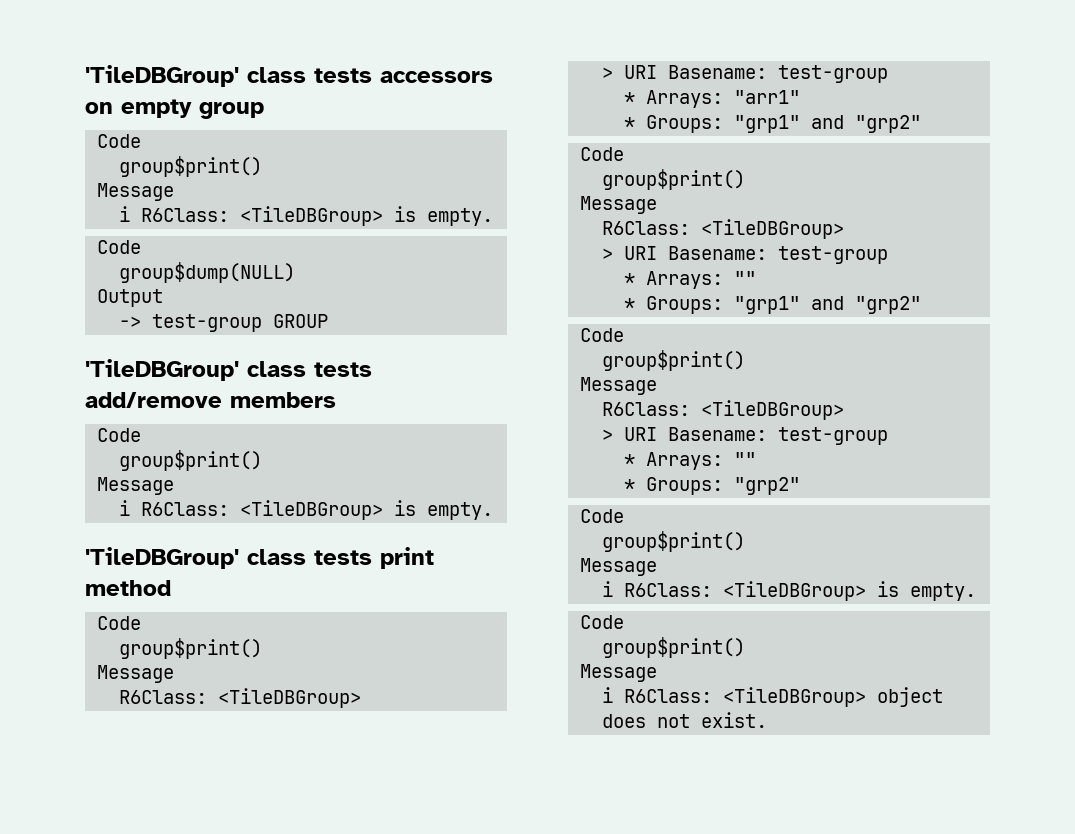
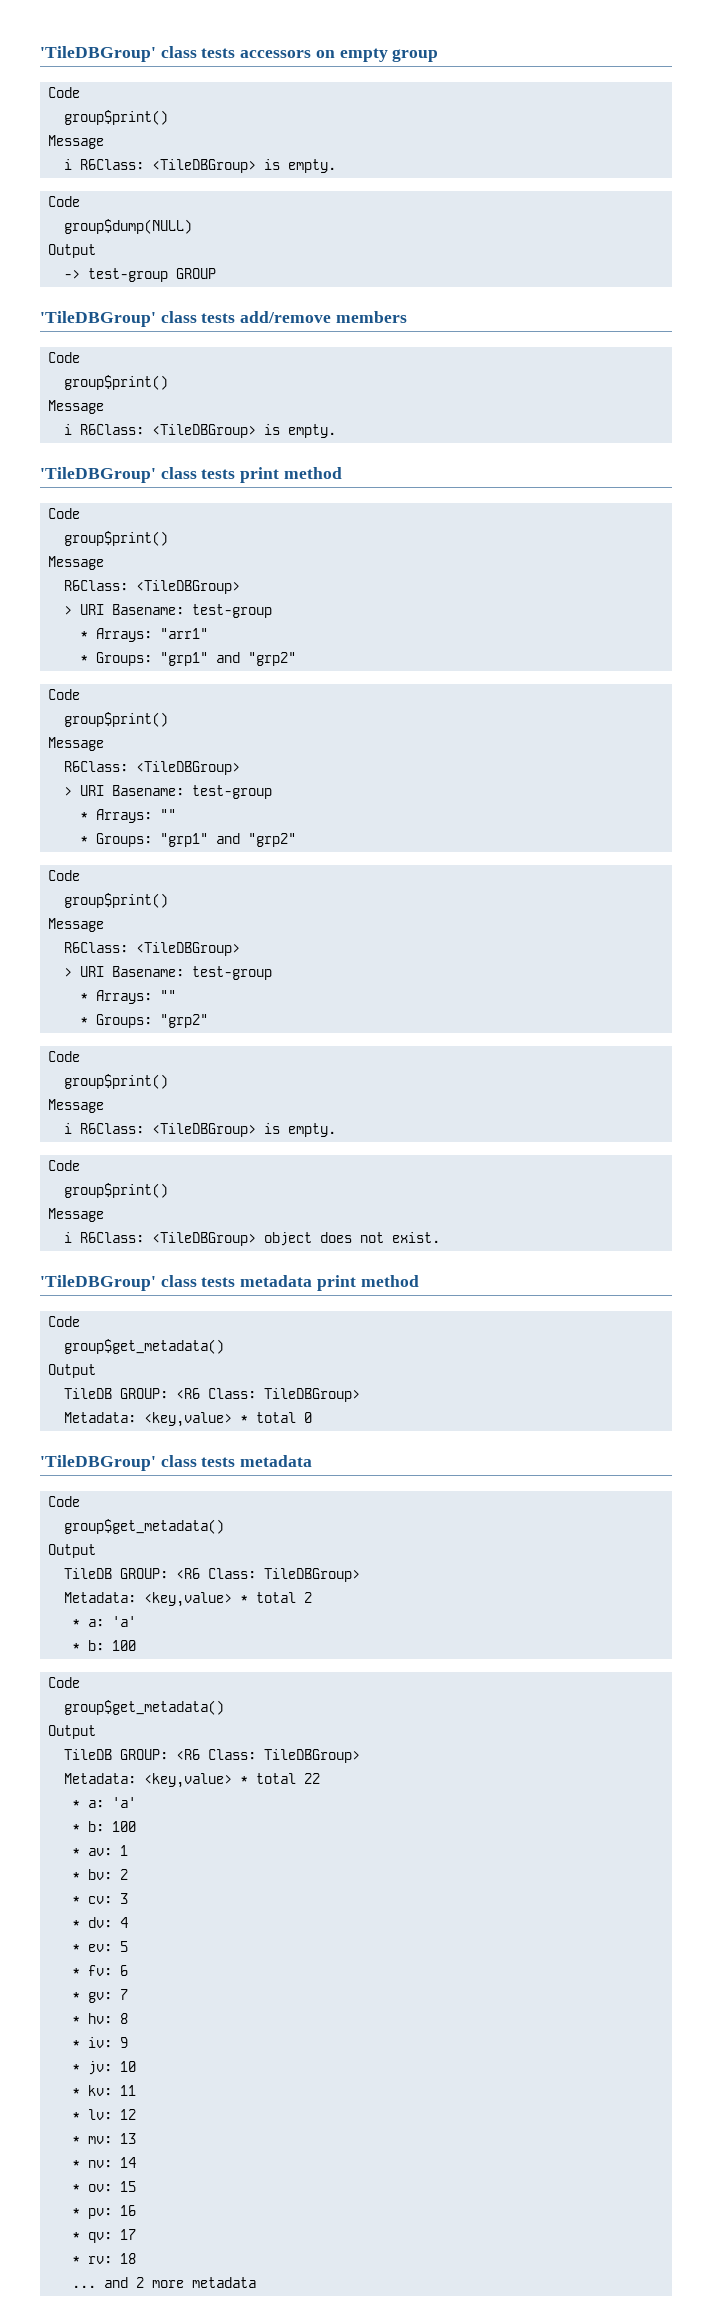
+ 'TileDBGroup' class tests metadata print method
+ Code
+ group$get_metadata()
+ Output
+ TileDB GROUP: <R6 Class: TileDBGroup>
+ Metadata: <key,value> * total 0
+ 'TileDBGroup' class tests metadata
+ Code
+ group$get_metadata()
+ Output
+ TileDB GROUP: <R6 Class: TileDBGroup>
+ Metadata: <key,value> * total 2
+ * a: 'a'
+ * b: 100
+ Code
+ group$get_metadata()
+ Output
+ TileDB GROUP: <R6 Class: TileDBGroup>
+ Metadata: <key,value> * total 22
+ * a: 'a'
+ * b: 100
+ * av: 1
+ * bv: 2
+ * cv: 3
+ * dv: 4
+ * ev: 5
+ * fv: 6
+ * gv: 7
+ * hv: 8
+ * iv: 9
+ * jv: 10
+ * kv: 11
+ * lv: 12
+ * mv: 13
+ * nv: 14
+ * ov: 15
+ * pv: 16
+ * qv: 17
+ * rv: 18
+ ... and 2 more metadata

